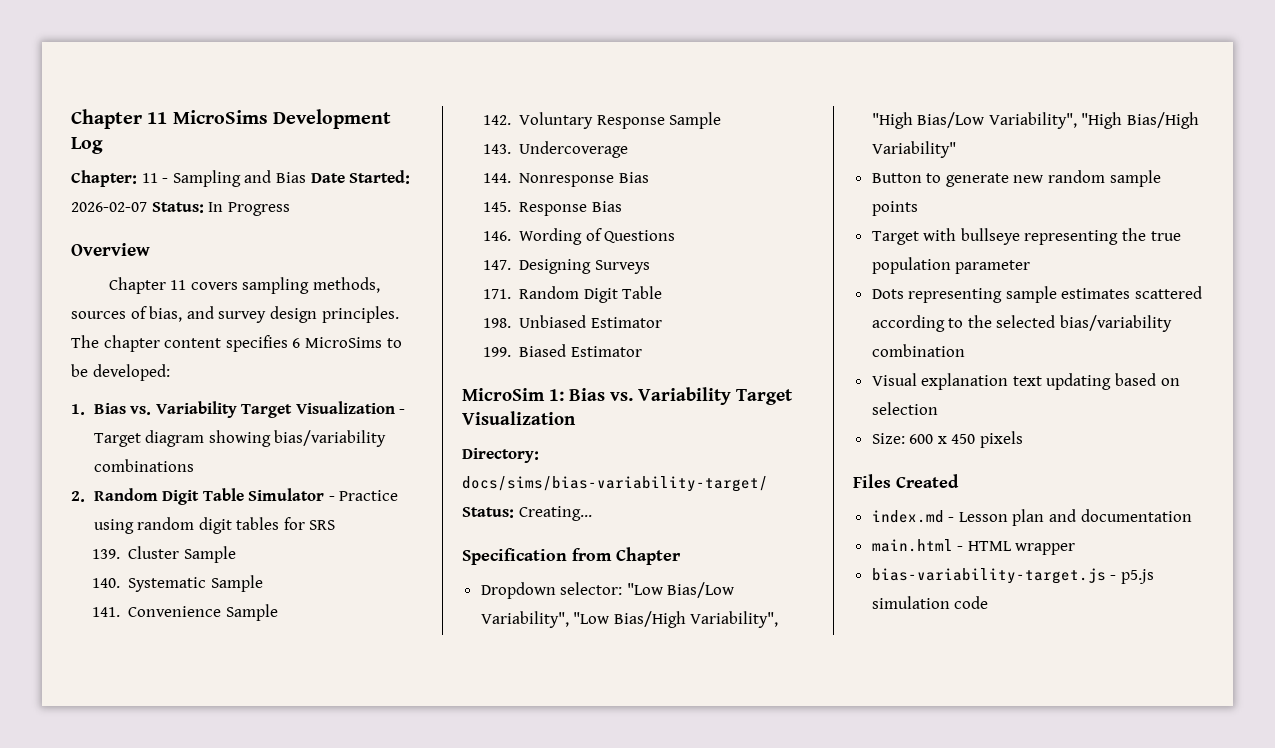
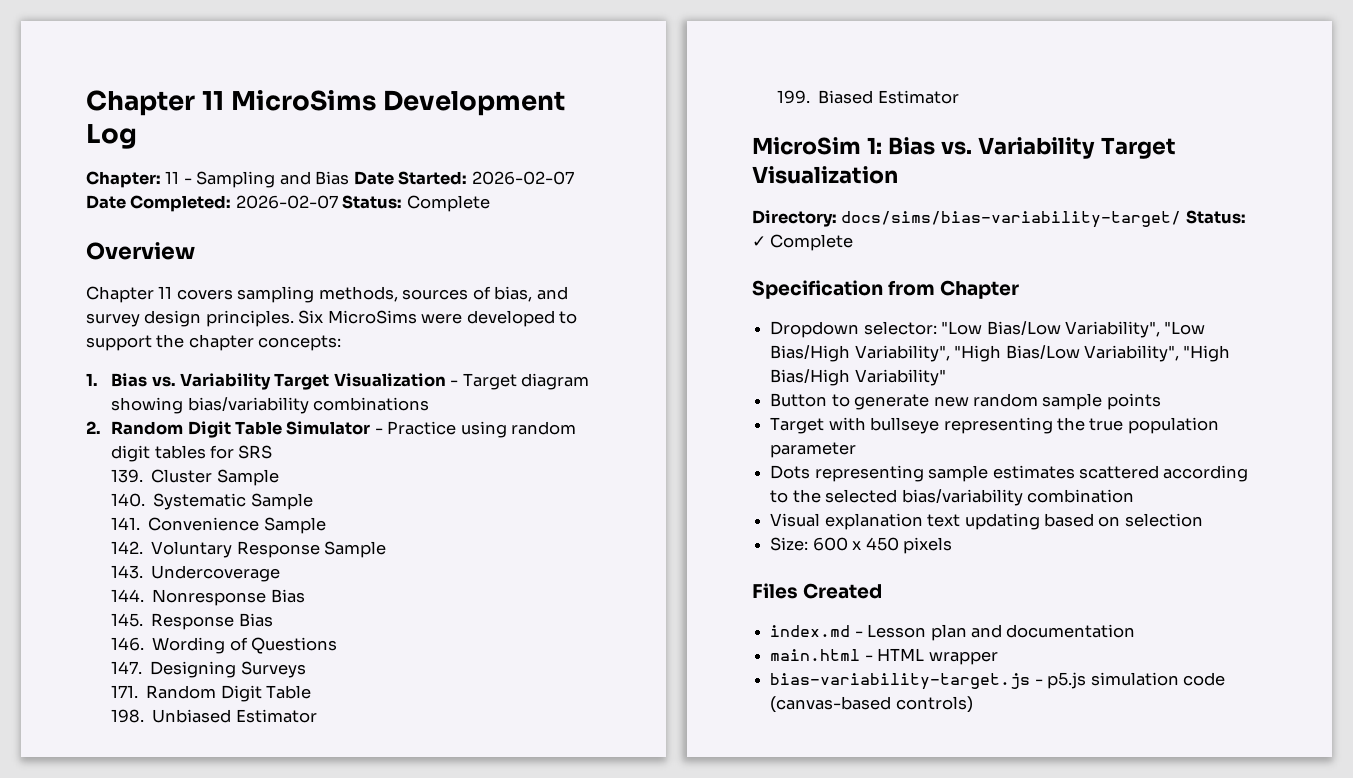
- Chapter: 11 - Sampling and Bias Date Started: 2026-02-07 Status: In Progress
+ Chapter: 11 - Sampling and Bias Date Started: 2026-02-07 Date Completed: 2026-02-07 Status: Complete
- The chapter content specifies 6 MicroSims to be developed:
+ Six MicroSims were developed to support the chapter concepts:
- Directory: docs/sims/bias-variability-target/ Status: Creating...
+ Directory: docs/sims/bias-variability-target/ Status: ✓ Complete
- bias-variability-target.js - p5.js simulation code
+ bias-variability-target.js - p5.js simulation code (canvas-based controls)

